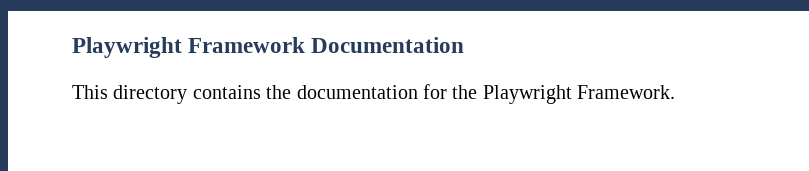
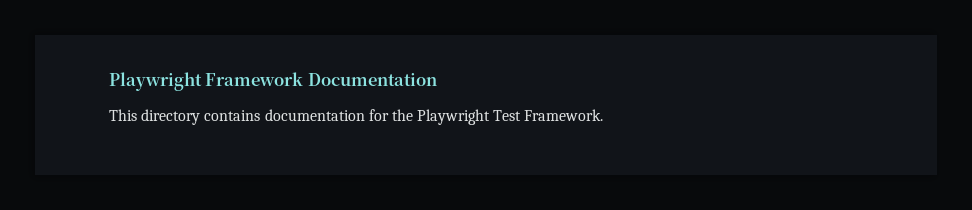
- This directory contains the documentation for the Playwright Framework.
+ This directory contains documentation for the Playwright Test Framework.

